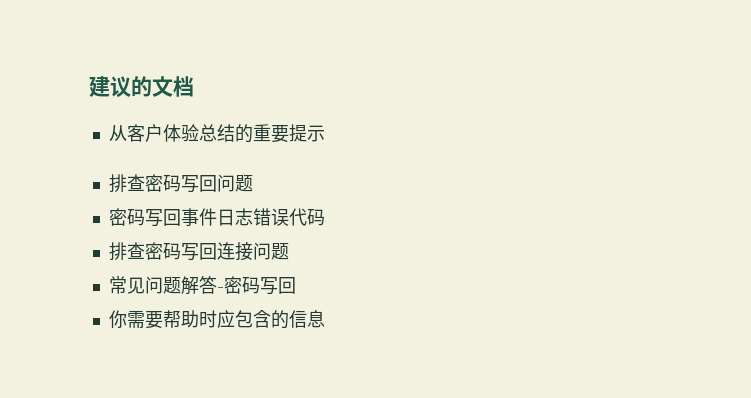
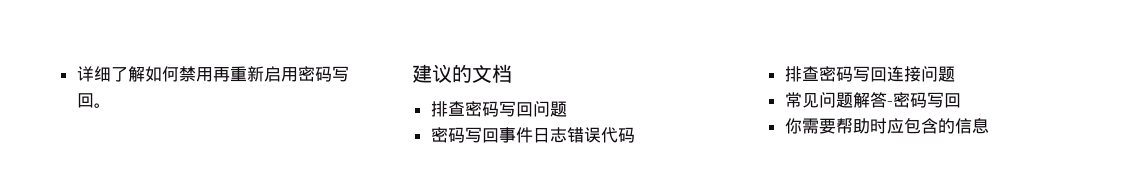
+ 详细了解如何禁用再重新启用密码写回。
  建议的文档
- 从客户体验总结的重要提示

